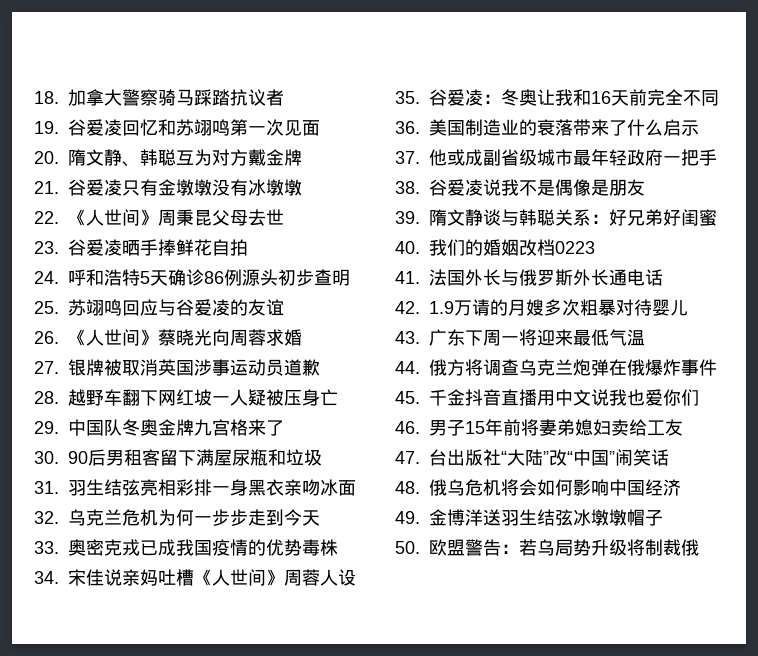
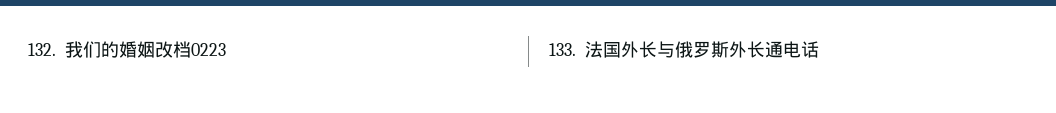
- 18.加拿大警察骑马踩踏抗议者
- 19.谷爱凌回忆和苏翊鸣第一次见面
- 20.隋文静、韩聪互为对方戴金牌
- 21.谷爱凌只有金墩墩没有冰墩墩
- 22.《人世间》周秉昆父母去世
- 23.谷爱凌晒手捧鲜花自拍
- 24.呼和浩特5天确诊86例源头初步查明
- 25.苏翊鸣回应与谷爱凌的友谊
- 26.《人世间》蔡晓光向周蓉求婚
- 27.银牌被取消英国涉事运动员道歉
- 28.越野车翻下网红坡一人疑被压身亡
- 29.中国队冬奥金牌九宫格来了
- 30. 90后男租客留下满屋尿瓶和垃圾
- 31.羽生结弦亮相彩排一身黑衣亲吻冰面
- 32.乌克兰危机为何一步步走到今天
- 33.奥密克戎已成我国疫情的优势毒株
- 34.宋佳说亲妈吐槽《人世间》周蓉人设
- 35.谷爱凌：冬奥让我和16天前完全不同
- 36.美国制造业的衰落带来了什么启示
- 37.他或成副省级城市最年轻政府一把手
- 38.谷爱凌说我不是偶像是朋友
- 39.隋文静谈与韩聪关系：好兄弟好闺蜜
- 40.我们的婚姻改档0223
+ 132.我们的婚姻改档0223
- 41.法国外长与俄罗斯外长通电话
+ 133.法国外长与俄罗斯外长通电话
- 42. 1.9万请的月嫂多次粗暴对待婴儿
- 43.广东下周一将迎来最低气温
- 44.俄方将调查乌克兰炮弹在俄爆炸事件
- 45.千金抖音直播用中文说我也爱你们
- 46.男子15年前将妻弟媳妇卖给工友
- 47.台出版社“大陆”改“中国”闹笑话
- 48.俄乌危机将会如何影响中国经济
- 49.金博洋送羽生结弦冰墩墩帽子
- 50.欧盟警告：若乌局势升级将制裁俄

